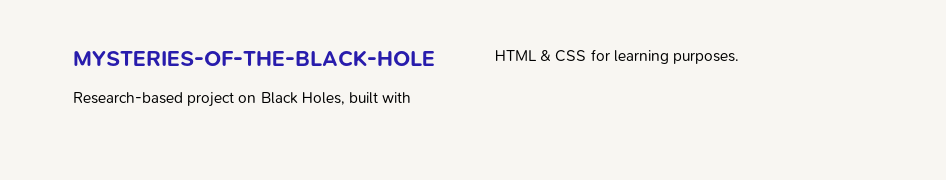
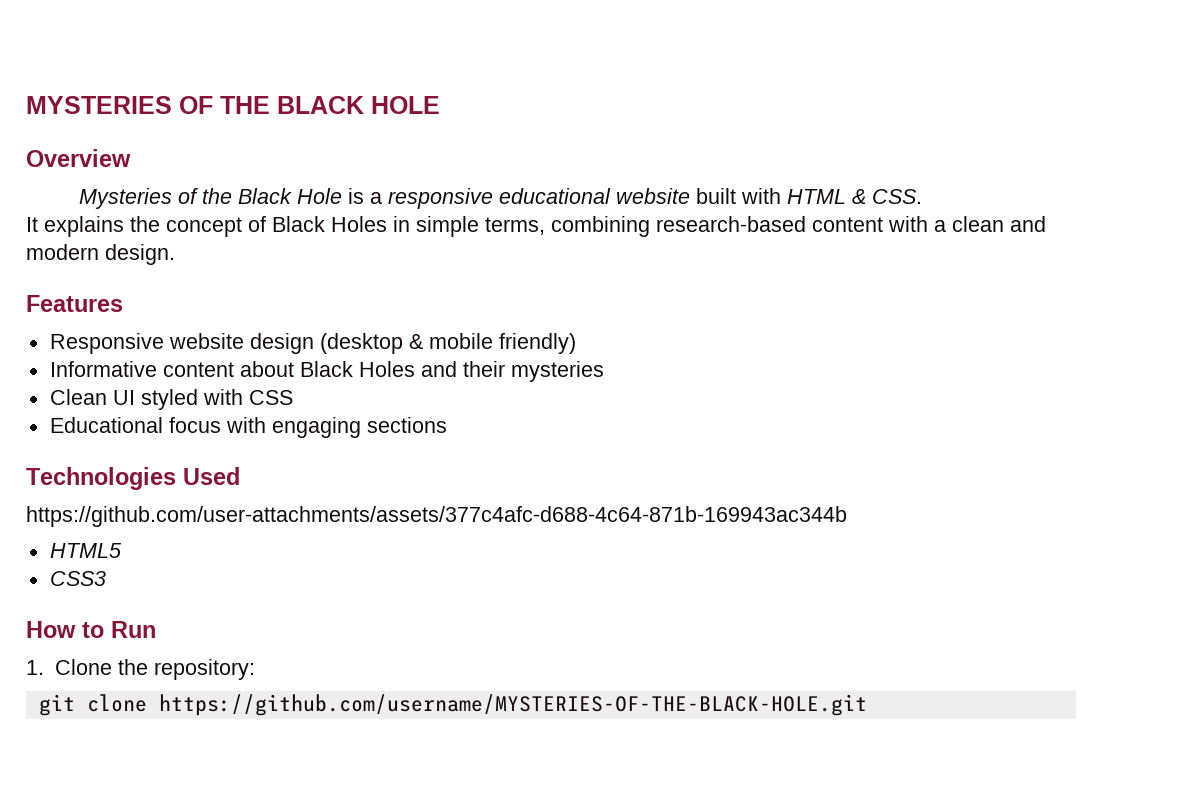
- MYSTERIES-OF-THE-BLACK-HOLE
- Research-based project on Black Holes, built with HTML & CSS for learning purposes.
+ MYSTERIES OF THE BLACK HOLE
+ Overview
+ Mysteries of the Black Hole is a responsive educational website built with HTML & CSS.
+ It explains the concept of Black Holes in simple terms, combining research-based content with a clean and modern design.
+ Features
+ Responsive website design (desktop & mobile friendly)
+ Informative content about Black Holes and their mysteries
+ Clean UI styled with CSS
+ Educational focus with engaging sections
+ Technologies Used
+ https://github.com/user-attachments/assets/377c4afc-d688-4c64-871b-169943ac344b
+ HTML5
+ CSS3
+ How to Run
+ 1. Clone the repository:
+ git clone https://github.com/username/MYSTERIES-OF-THE-BLACK-HOLE.git

